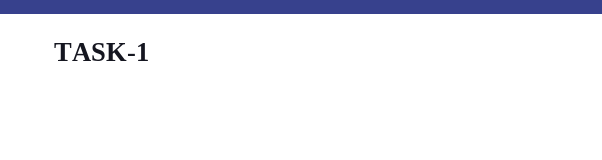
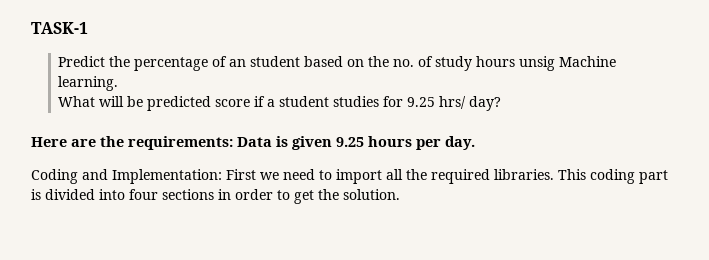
+ Predict the percentage of an student based on the no. of study hours unsig Machine learning.
+ What will be predicted score if a student studies for 9.25 hrs/ day?
+ Here are the requirements: Data is given 9.25 hours per day.
+ Coding and Implementation: First we need to import all the required libraries. This coding part is divided into four sections in order to get the solution.

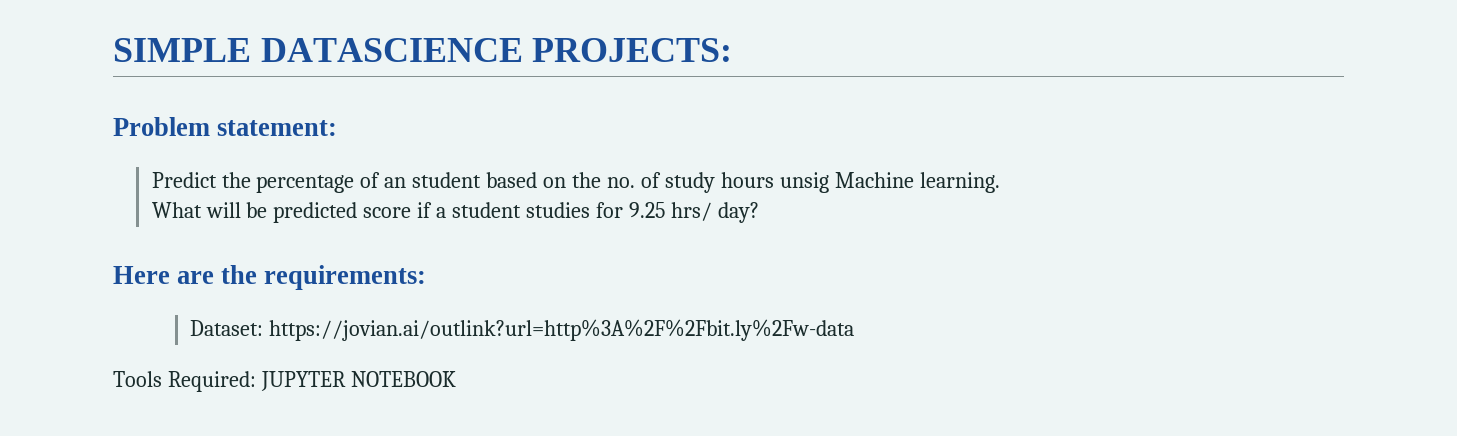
- TASK-1
+ SIMPLE DATASCIENCE PROJECTS:
+ Problem statement:
- Here are the requirements: Data is given 9.25 hours per day.
- Coding and Implementation: First we need to import all the required libraries. This coding part is divided into four sections in order to get the solution.
+ Here are the requirements:
+ Dataset: https://jovian.ai/outlink?url=http%3A%2F%2Fbit.ly%2Fw-data
+ Tools Required: JUPYTER NOTEBOOK

